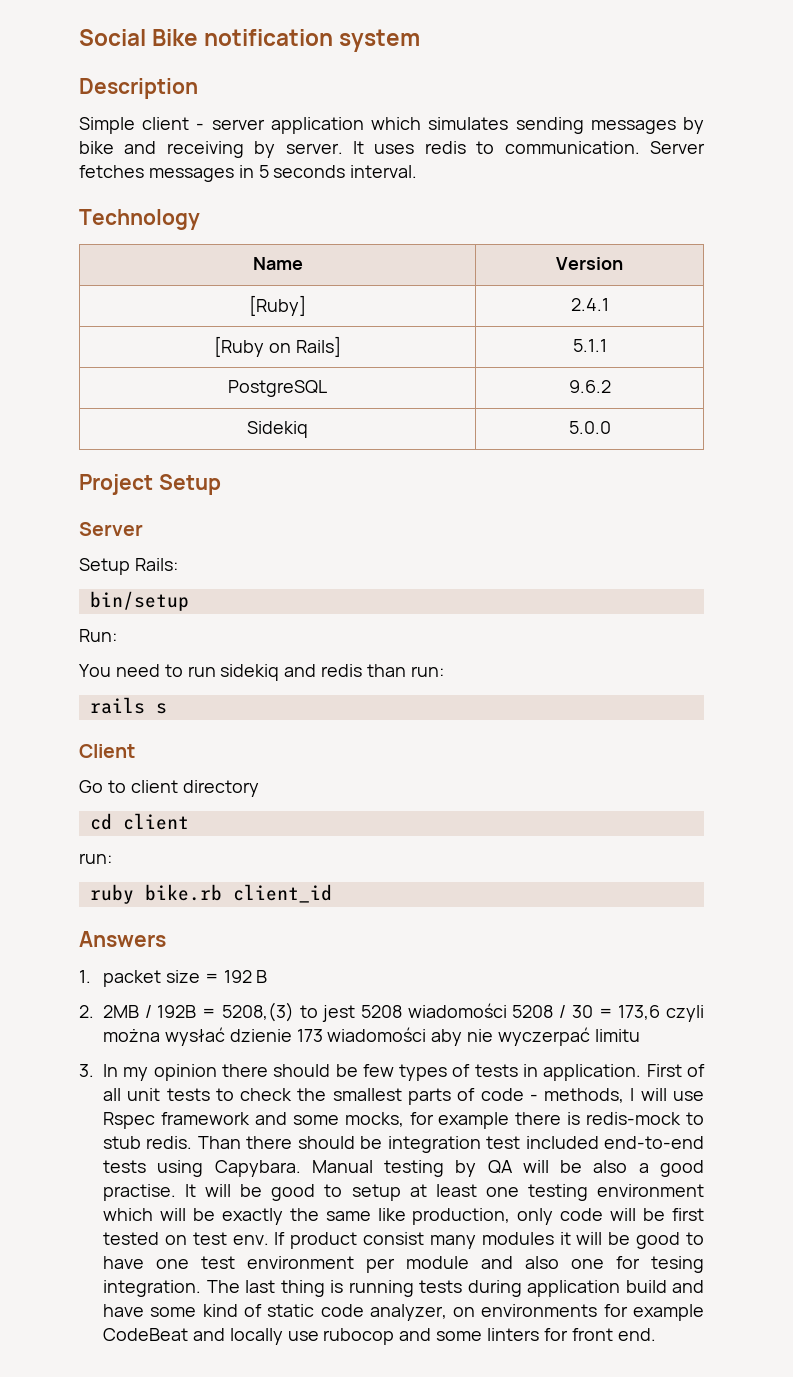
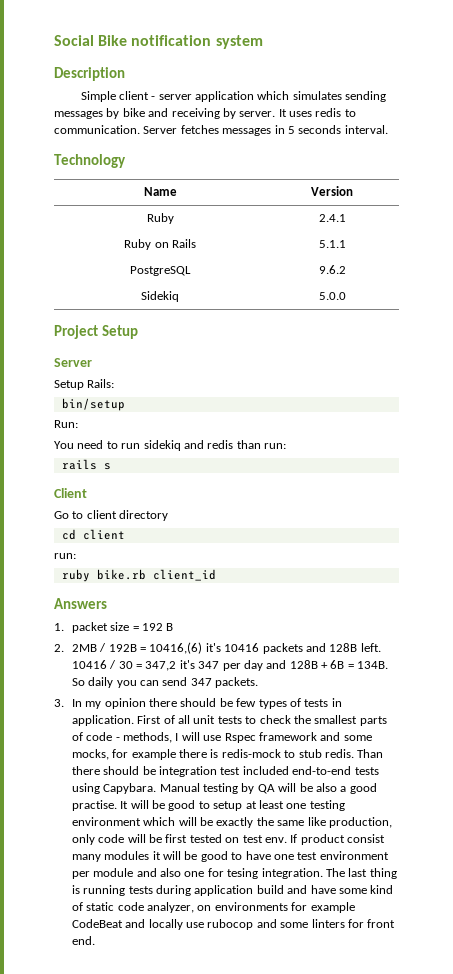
- [Ruby] | 2.4.1
+ Ruby | 2.4.1
- [Ruby on Rails] | 5.1.1
+ Ruby on Rails | 5.1.1
- 2. 2MB / 192B = 5208,(3) to jest 5208 wiadomości 5208 / 30 = 173,6 czyli można wysłać dzienie 173 wiadomości aby nie wyczerpać limitu
+ 2. 2MB / 192B = 10416,(6) it's 10416 packets and 128B left. 10416 / 30 = 347,2 it's 347 per day and 128B + 6B = 134B. So daily you can send 347 packets.

